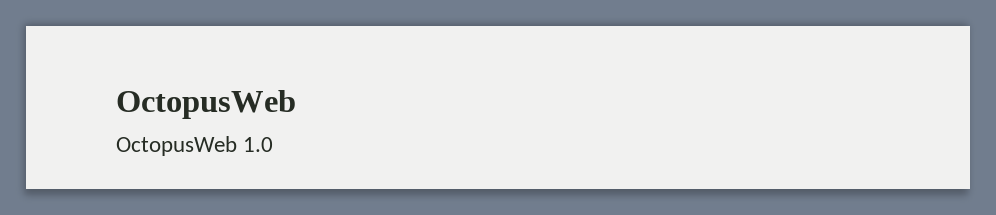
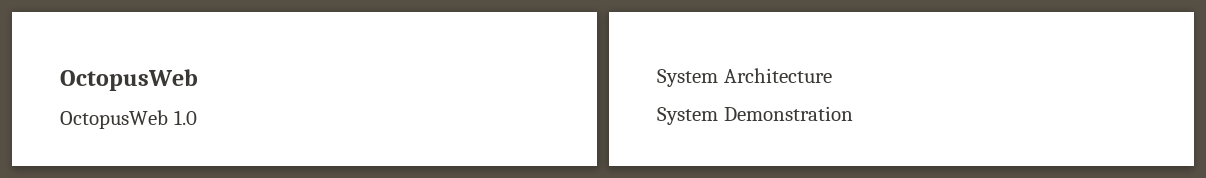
+ System Architecture
+ System Demonstration

